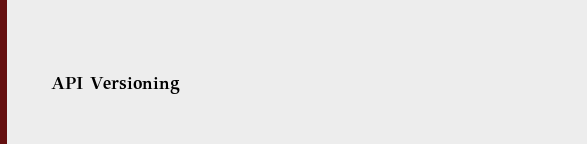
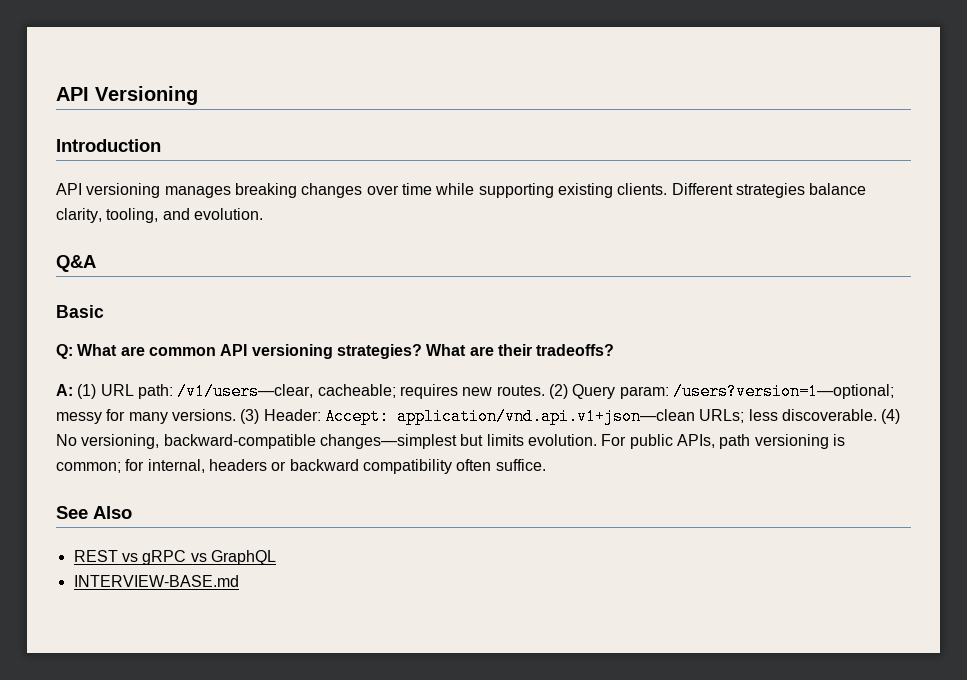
+ Introduction
+ API versioning manages breaking changes over time while supporting existing clients. Different strategies balance clarity, tooling, and evolution.
+ Q&A
+ Basic
+ Q: What are common API versioning strategies? What are their tradeoffs?
+ A: (1) URL path: /v1/users—clear, cacheable; requires new routes. (2) Query param: /users?version=1—optional; messy for many versions. (3) Header: Accept: application/vnd.api.v1+json—clean URLs; less discoverable. (4) No versioning, backward-compatible changes—simplest but limits evolution. For public APIs, path versioning is common; for internal, headers or backward compatibility often suffice.
+ See Also
+ REST vs gRPC vs GraphQL
+ INTERVIEW-BASE.md

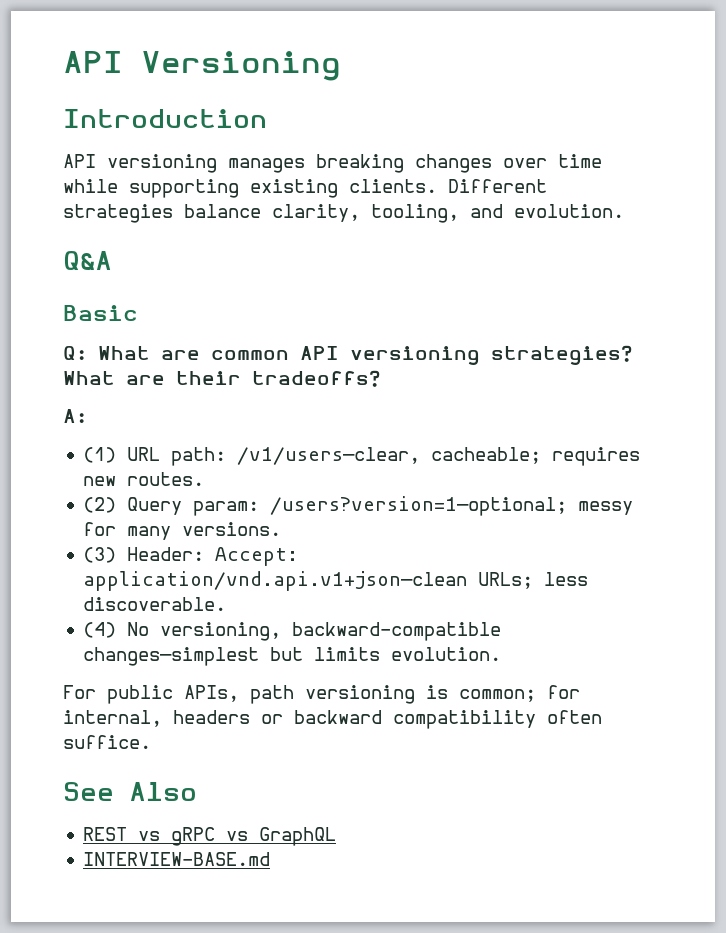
- A: (1) URL path: /v1/users—clear, cacheable; requires new routes. (2) Query param: /users?version=1—optional; messy for many versions. (3) Header: Accept: application/vnd.api.v1+json—clean URLs; less discoverable. (4) No versioning, backward-compatible changes—simplest but limits evolution. For public APIs, path versioning is common; for internal, headers or backward compatibility often suffice.
+ A:
+ (1) URL path: /v1/users—clear, cacheable; requires new routes.
+ (2) Query param: /users?version=1—optional; messy for many versions.
+ (3) Header: Accept: application/vnd.api.v1+json—clean URLs; less discoverable.
+ (4) No versioning, backward-compatible changes—simplest but limits evolution.
+ For public APIs, path versioning is common; for internal, headers or backward compatibility often suffice.

